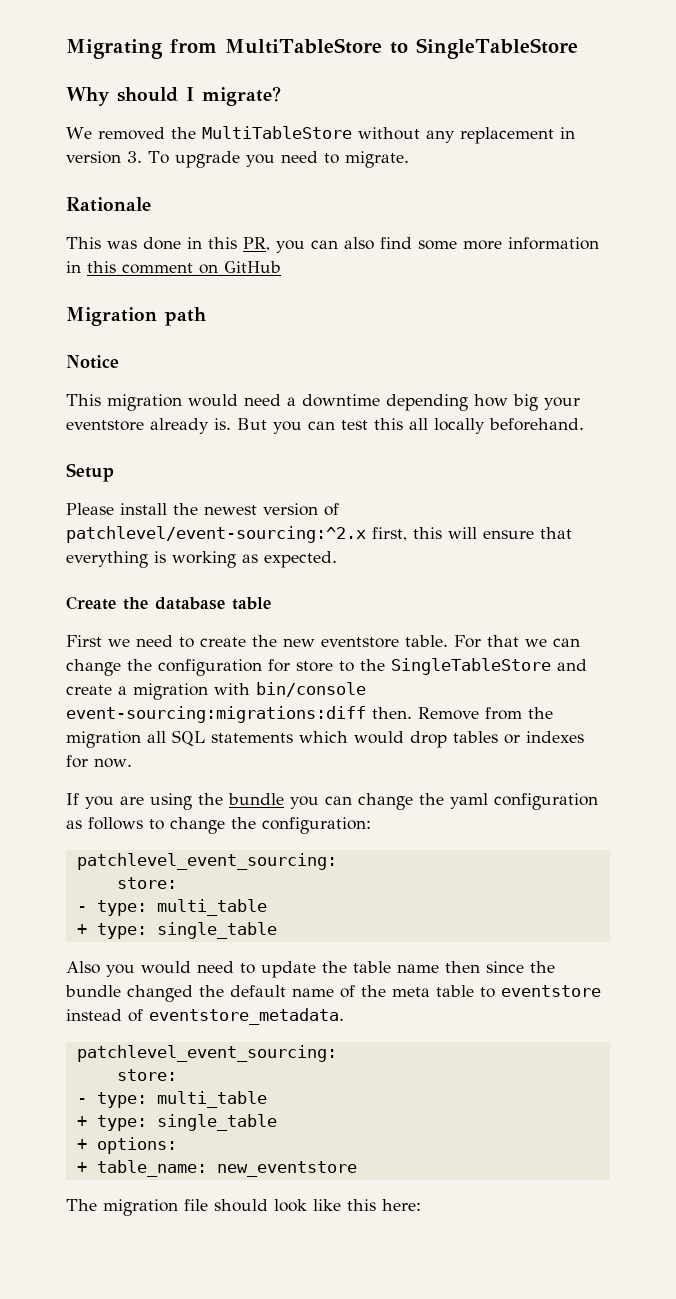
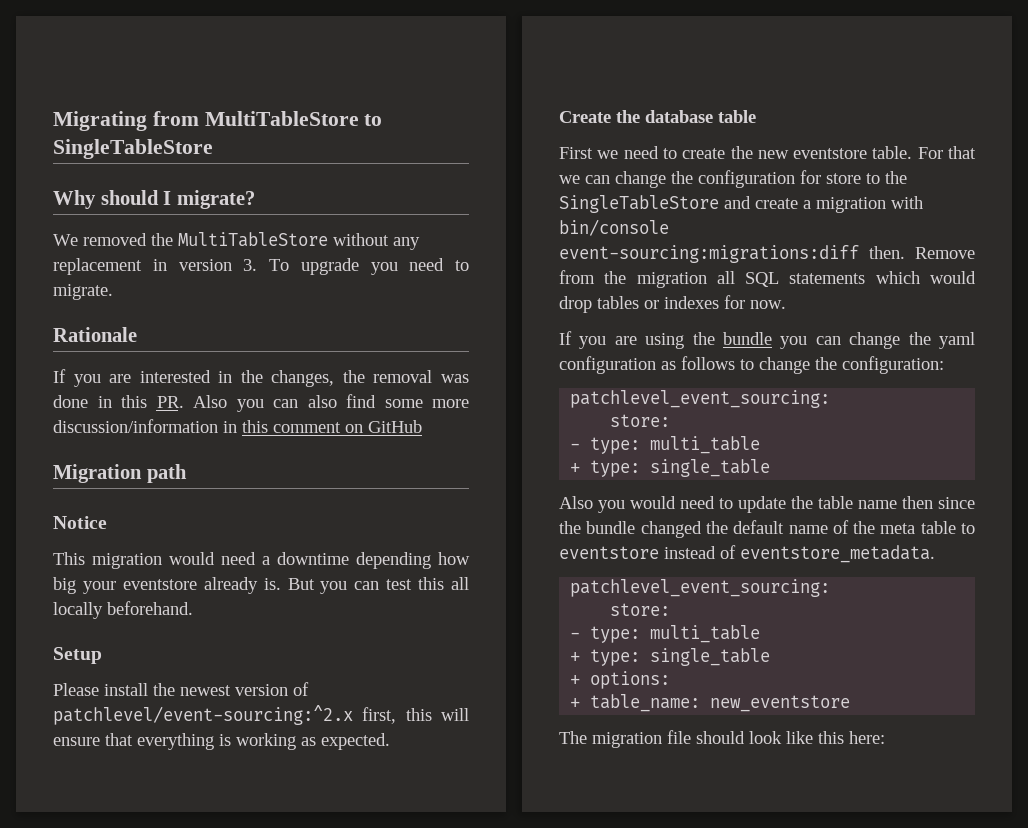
- This was done in this PR, you can also find some more information in this comment on GitHub
+ If you are interested in the changes, the removal was done in this PR. Also you can also find some more discussion/information in this comment on GitHub

